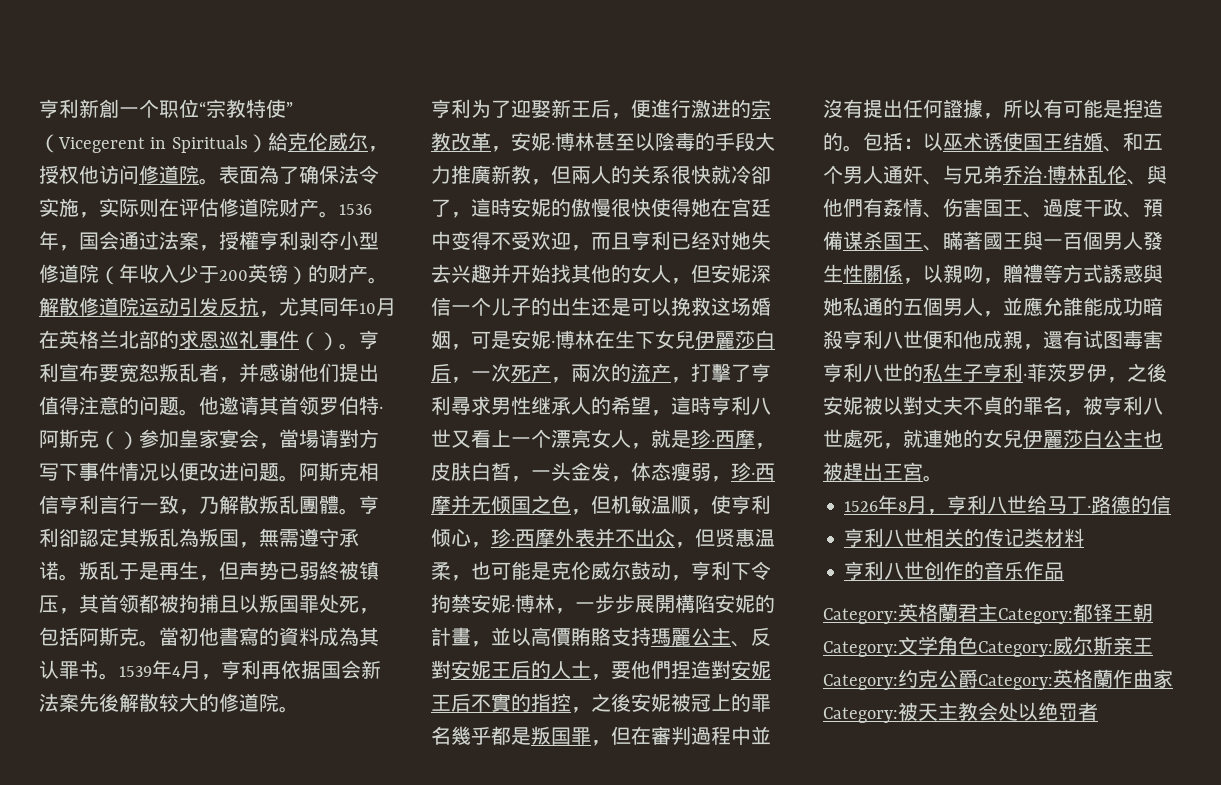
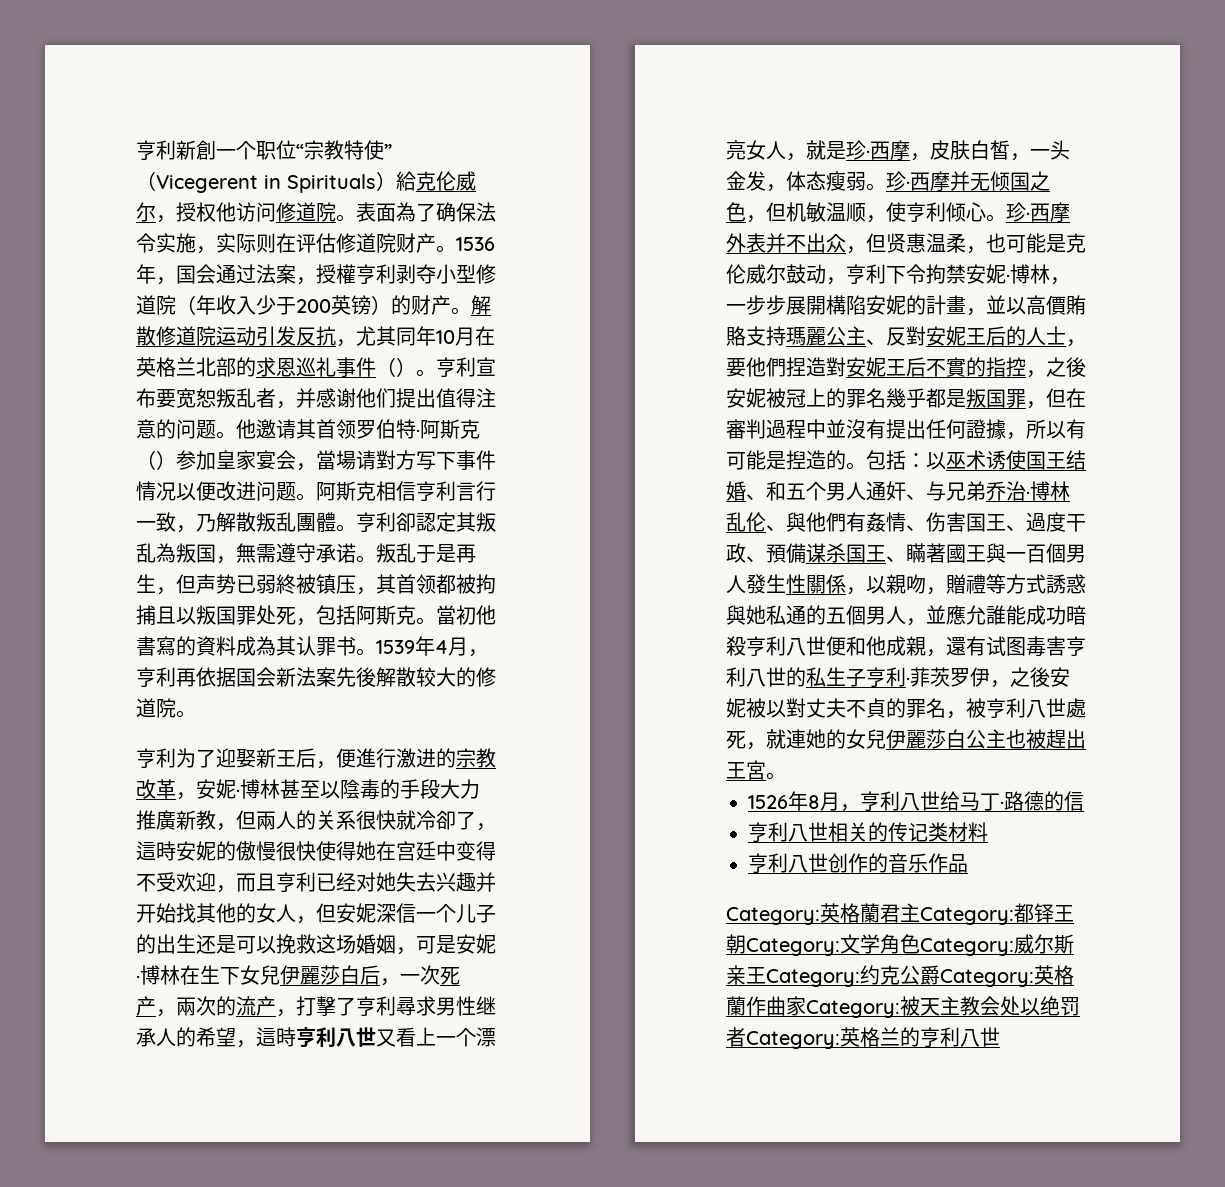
- 亨利为了迎娶新王后，便進行激进的宗教改革，安妮·博林甚至以陰毒的手段大力推廣新教，但兩人的关系很快就冷卻了，這時安妮的傲慢很快使得她在宫廷中变得不受欢迎，而且亨利已经对她失去兴趣并开始找其他的女人，但安妮深信一个儿子的出生还是可以挽救这场婚姻，可是安妮·博林在生下女兒伊麗莎白后，一次死产，兩次的流产，打擊了亨利尋求男性继承人的希望，這時亨利八世又看上一个漂亮女人，就是珍·西摩，皮肤白皙，一头金发，体态瘦弱，珍·西摩并无倾国之色，但机敏温顺，使亨利倾心，珍·西摩外表并不出众，但贤惠温柔，也可能是克伦威尔鼓动，亨利下令拘禁安妮·博林，一步步展開構陷安妮的計畫，並以高價賄賂支持瑪麗公主、反對安妮王后的人士，要他們捏造對安妮王后不實的指控，之後安妮被冠上的罪名幾乎都是叛国罪，但在審判過程中並沒有提出任何證據，所以有可能是揑造的。
+ 亨利为了迎娶新王后，便進行激进的宗教改革，安妮·博林甚至以陰毒的手段大力推廣新教，但兩人的关系很快就冷卻了，這時安妮的傲慢很快使得她在宫廷中变得不受欢迎，而且亨利已经对她失去兴趣并开始找其他的女人，但安妮深信一个儿子的出生还是可以挽救这场婚姻，可是安妮·博林在生下女兒伊麗莎白后，一次死产，兩次的流产，打擊了亨利尋求男性继承人的希望，這時亨利八世又看上一个漂亮女人，就是珍·西摩，皮肤白皙，一头金发，体态瘦弱。珍·西摩并无倾国之色，但机敏温顺，使亨利倾心。珍·西摩外表并不出众，但贤惠温柔，也可能是克伦威尔鼓动，亨利下令拘禁安妮·博林，一步步展開構陷安妮的計畫，並以高價賄賂支持瑪麗公主、反對安妮王后的人士，要他們捏造對安妮王后不實的指控，之後安妮被冠上的罪名幾乎都是叛国罪，但在審判過程中並沒有提出任何證據，所以有可能是揑造的。
- Category:英格蘭君主Category:都铎王朝Category:文学角色Category:威尔斯亲王Category:约克公爵Category:英格蘭作曲家Category:被天主教会处以绝罚者
+ Category:英格蘭君主Category:都铎王朝Category:文学角色Category:威尔斯亲王Category:约克公爵Category:英格蘭作曲家Category:被天主教会处以绝罚者Category:英格兰的亨利八世

